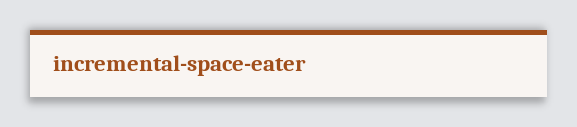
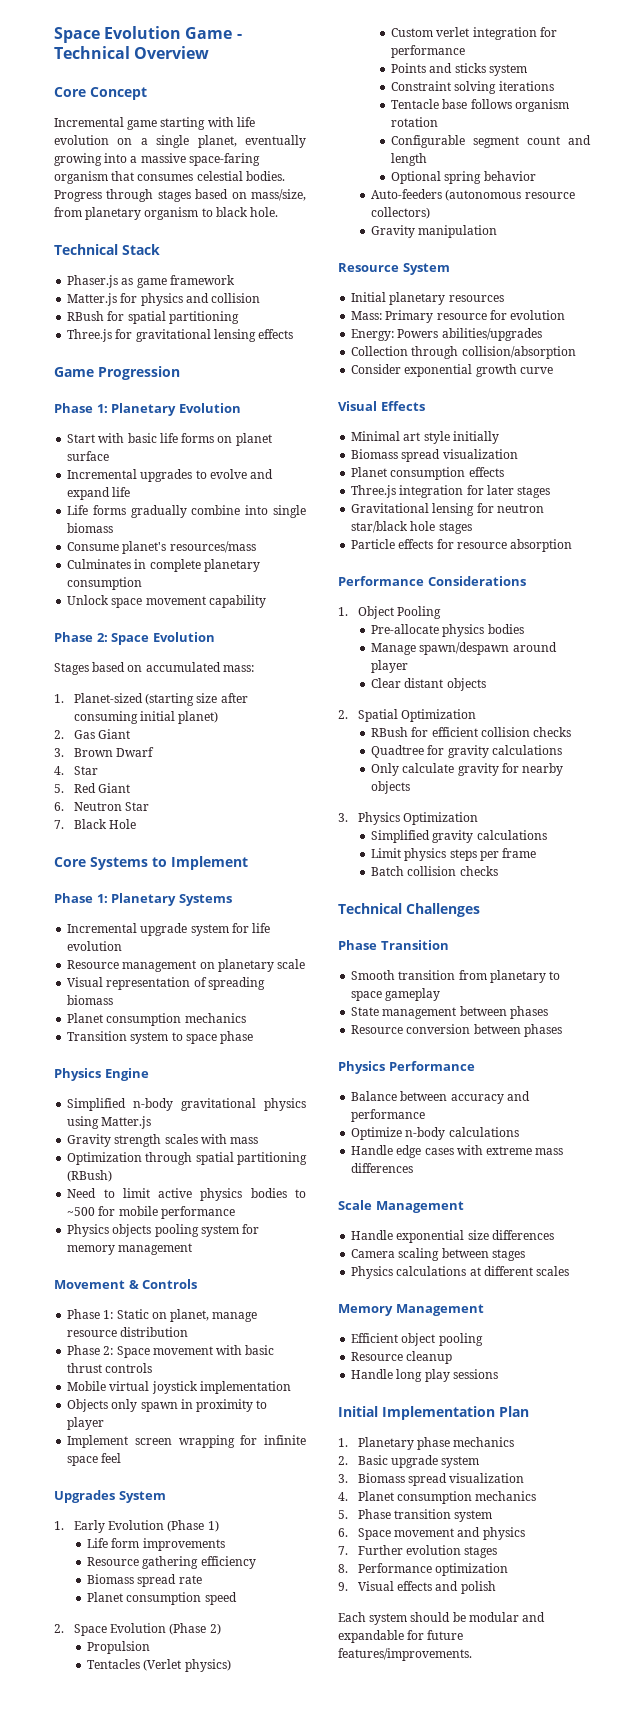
- incremental-space-eater
+ Space Evolution Game - Technical Overview
+ Core Concept
+ Incremental game starting with life evolution on a single planet, eventually growing into a massive space-faring organism that consumes celestial bodies. Progress through stages based on mass/size, from planetary organism to black hole.
+ Technical Stack
+ Phaser.js as game framework
+ Matter.js for physics and collision
+ RBush for spatial partitioning
+ Three.js for gravitational lensing effects
+ Game Progression
+ Phase 1: Planetary Evolution
+ Start with basic life forms on planet surface
+ Incremental upgrades to evolve and expand life
+ Life forms gradually combine into single biomass
+ Consume planet's resources/mass
+ Culminates in complete planetary consumption
+ Unlock space movement capability
+ Phase 2: Space Evolution
+ Stages based on accumulated mass:
+ 1. Planet-sized (starting size after consuming initial planet)
+ 2. Gas Giant
+ 3. Brown Dwarf
+ 4. Star
+ 5. Red Giant
+ 6. Neutron Star
+ 7. Black Hole
+ Core Systems to Implement
+ Phase 1: Planetary Systems
+ Incremental upgrade system for life evolution
+ Resource management on planetary scale
+ Visual representation of spreading biomass
+ Planet consumption mechanics
+ Transition system to space phase
+ Physics Engine
+ Simplified n-body gravitational physics using Matter.js
+ Gravity strength scales with mass
+ Optimization through spatial partitioning (RBush)
+ Need to limit active physics bodies to ~500 for mobile performance
+ Physics objects pooling system for memory management
+ Movement & Controls
+ Phase 1: Static on planet, manage resource distribution
+ Phase 2: Space movement with basic thrust controls
+ Mobile virtual joystick implementation
+ Objects only spawn in proximity to player
+ Implement screen wrapping for infinite space feel
+ Upgrades System
+ 1. Early Evolution (Phase 1)
+ Life form improvements
+ Resource gathering efficiency
+ Biomass spread rate
+ Planet consumption speed
+ 2. Space Evolution (Phase 2)
+ Propulsion
+ Tentacles (Verlet physics)
+ Custom verlet integration for performance
+ Points and sticks system
+ Constraint solving iterations
+ Tentacle base follows organism rotation
+ Configurable segment count and length
+ Optional spring behavior
+ Auto-feeders (autonomous resource collectors)
+ Gravity manipulation
+ Resource System
+ Initial planetary resources
+ Mass: Primary resource for evolution
+ Energy: Powers abilities/upgrades
+ Collection through collision/absorption
+ Consider exponential growth curve
+ Visual Effects
+ Minimal art style initially
+ Biomass spread visualization
+ Planet consumption effects
+ Three.js integration for later stages
+ Gravitational lensing for neutron star/black hole stages
+ Particle effects for resource absorption
+ Performance Considerations
+ 1. Object Pooling
+ Pre-allocate physics bodies
+ Manage spawn/despawn around player
+ Clear distant objects
+ 2. Spatial Optimization
+ RBush for efficient collision checks
+ Quadtree for gravity calculations
+ Only calculate gravity for nearby objects
+ 3. Physics Optimization
+ Simplified gravity calculations
+ Limit physics steps per frame
+ Batch collision checks
+ Technical Challenges
+ Phase Transition
+ Smooth transition from planetary to space gameplay
+ State management between phases
+ Resource conversion between phases
+ Physics Performance
+ Balance between accuracy and performance
+ Optimize n-body calculations
+ Handle edge cases with extreme mass differences
+ Scale Management
+ Handle exponential size differences
+ Camera scaling between stages
+ Physics calculations at different scales
+ Memory Management
+ Efficient object pooling
+ Resource cleanup
+ Handle long play sessions
+ Initial Implementation Plan
+ 1. Planetary phase mechanics
+ 2. Basic upgrade system
+ 3. Biomass spread visualization
+ 4. Planet consumption mechanics
+ 5. Phase transition system
+ 6. Space movement and physics
+ 7. Further evolution stages
+ 8. Performance optimization
+ 9. Visual effects and polish
+ Each system should be modular and expandable for future features/improvements.

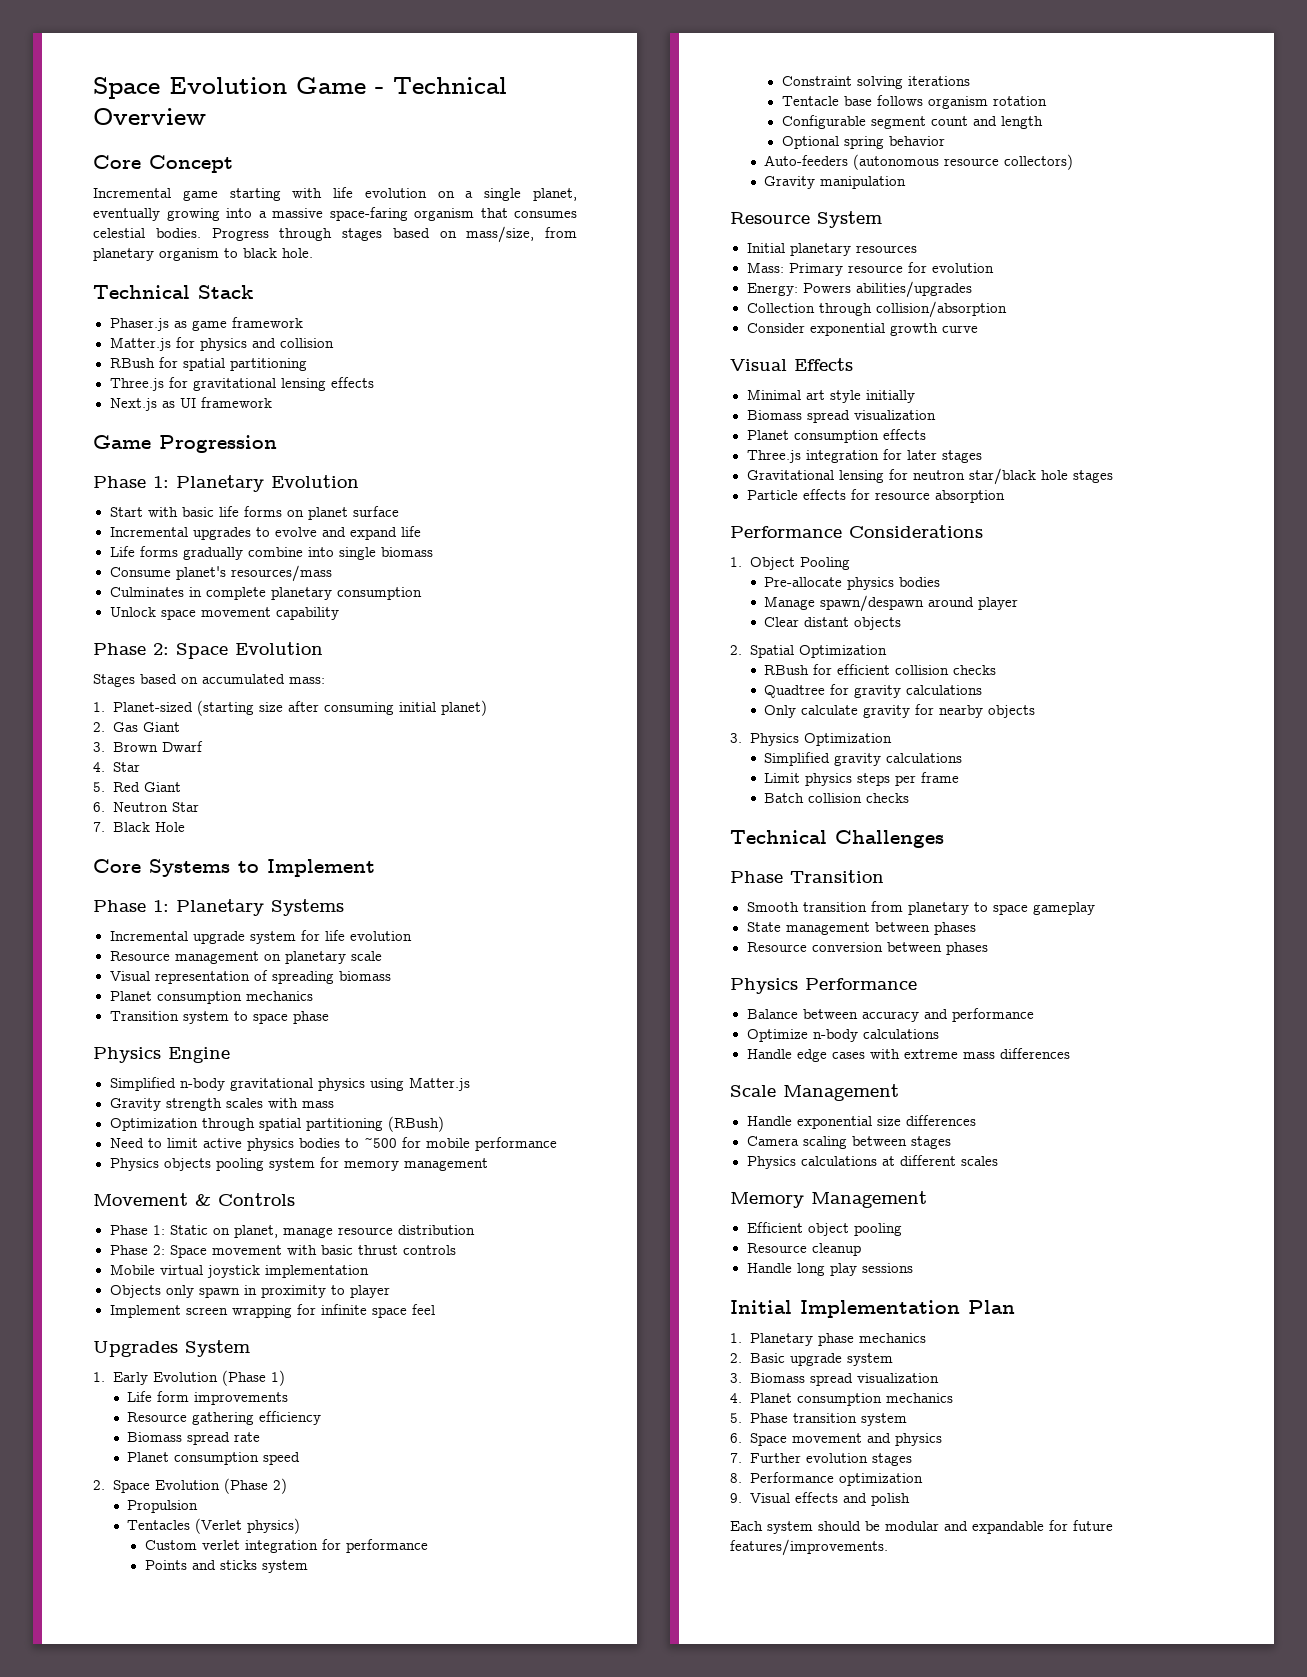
+ Next.js as UI framework

